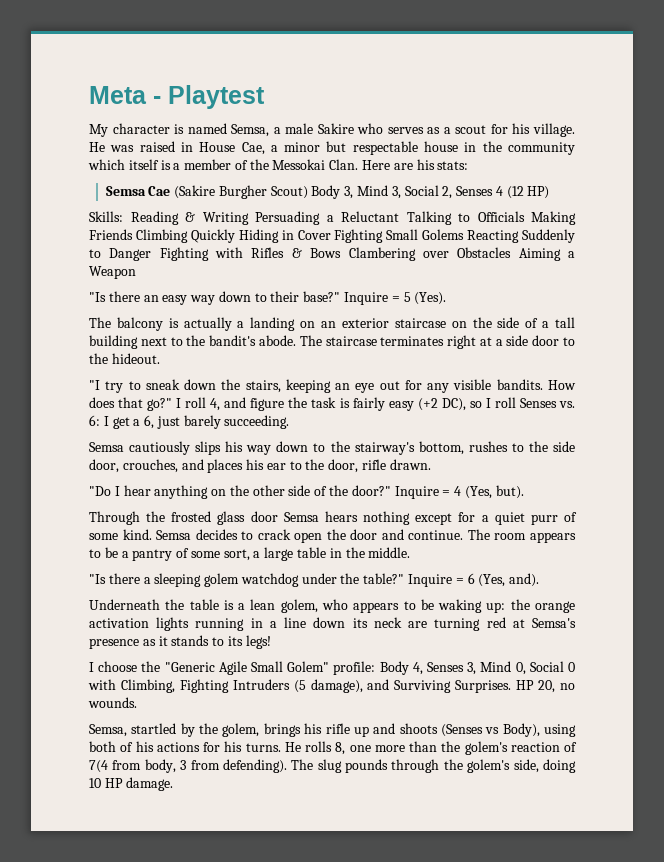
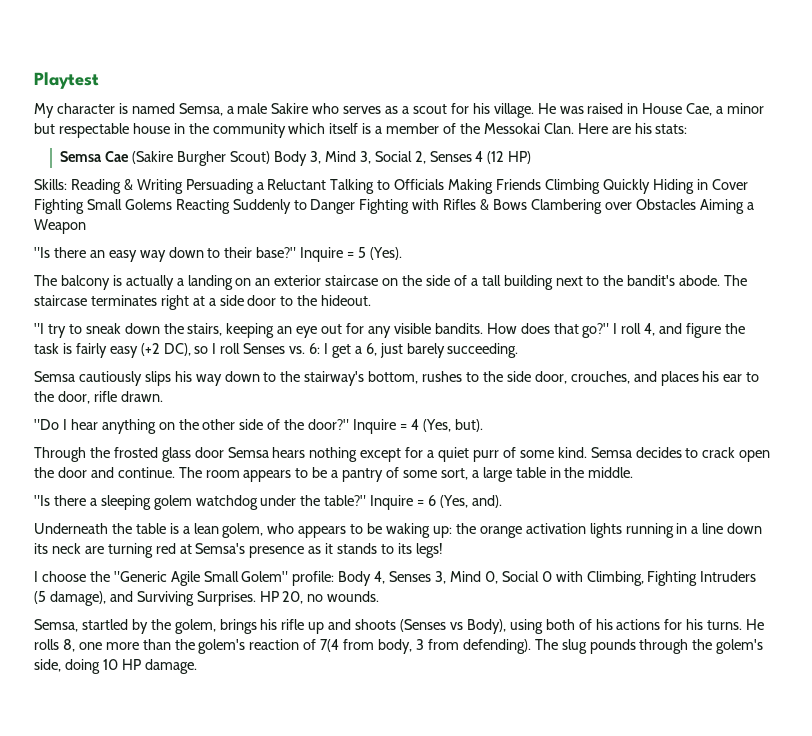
- Meta - Playtest
+ Playtest

